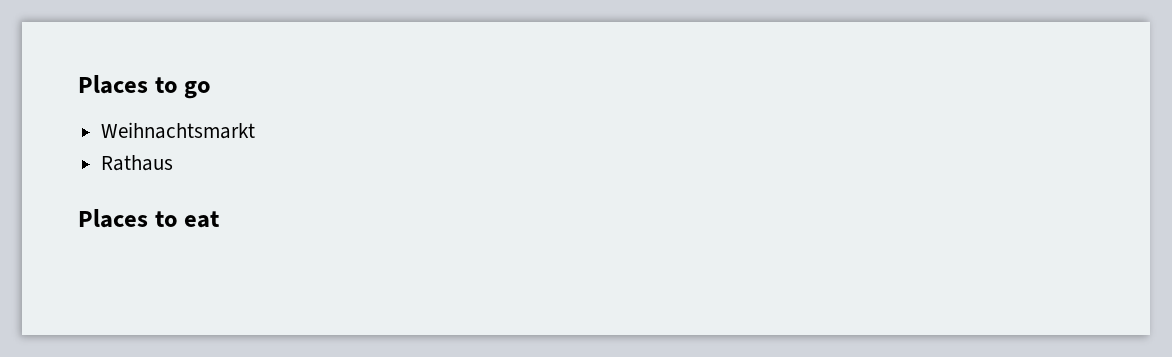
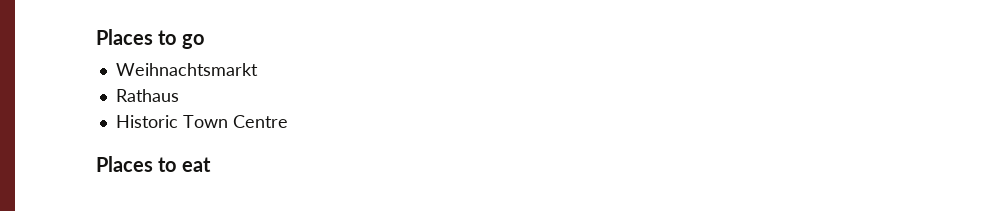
+ Historic Town Centre

